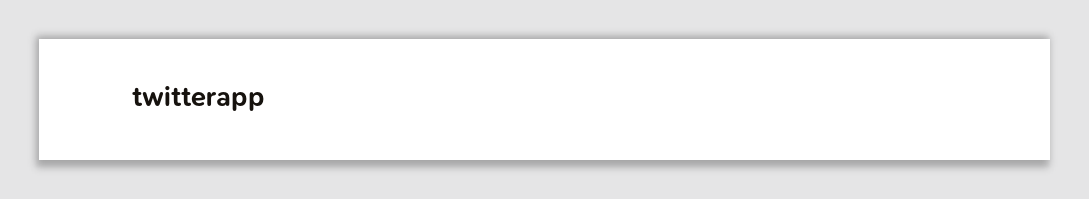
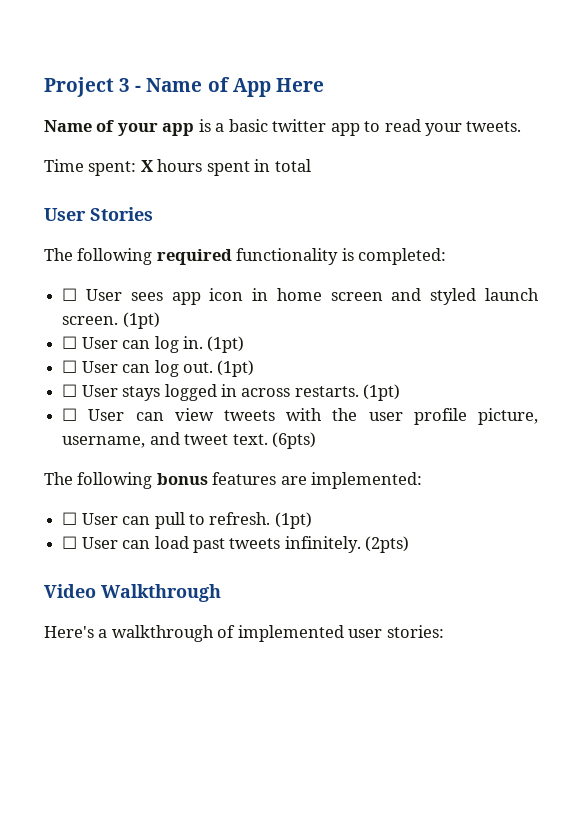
- twitterapp
+ Project 3 - Name of App Here
+ Name of your app is a basic twitter app to read your tweets.
+ Time spent: X hours spent in total
+ User Stories
+ The following required functionality is completed:
+ ☐ User sees app icon in home screen and styled launch screen. (1pt)
+ ☐ User can log in. (1pt)
+ ☐ User can log out. (1pt)
+ ☐ User stays logged in across restarts. (1pt)
+ ☐ User can view tweets with the user profile picture, username, and tweet text. (6pts)
+ The following bonus features are implemented:
+ ☐ User can pull to refresh. (1pt)
+ ☐ User can load past tweets infinitely. (2pts)
+ Video Walkthrough
+ Here's a walkthrough of implemented user stories:

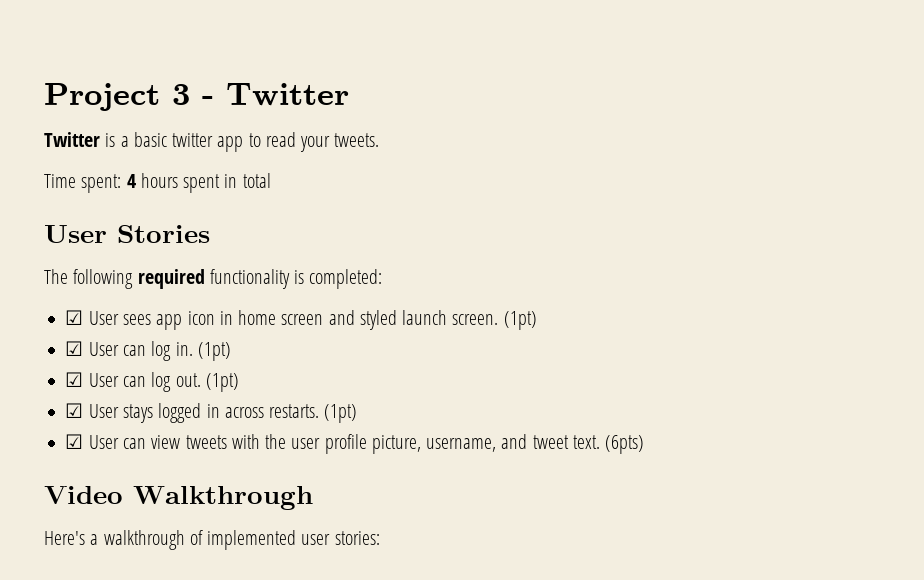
- Project 3 - Name of App Here
- Name of your app is a basic twitter app to read your tweets.
+ Project 3 - Twitter
+ Twitter is a basic twitter app to read your tweets.
- Time spent: X hours spent in total
+ Time spent: 4 hours spent in total
- ☐ User sees app icon in home screen and styled launch screen.
+ ☑ User sees app icon in home screen and styled launch screen.
- ☐ User can log in.
+ ☑ User can log in.
- ☐ User can log out.
+ ☑ User can log out.
- ☐ User stays logged in across restarts.
+ ☑ User stays logged in across restarts.
- ☐ User can view tweets with the user profile picture, username, and tweet text.
+ ☑ User can view tweets with the user profile picture, username, and tweet text.
- The following bonus features are implemented:
- ☐ User can pull to refresh. (1pt)
- ☐ User can load past tweets infinitely. (2pts)

